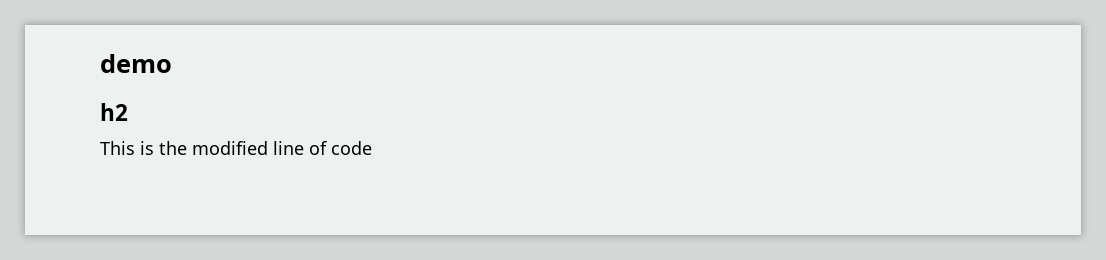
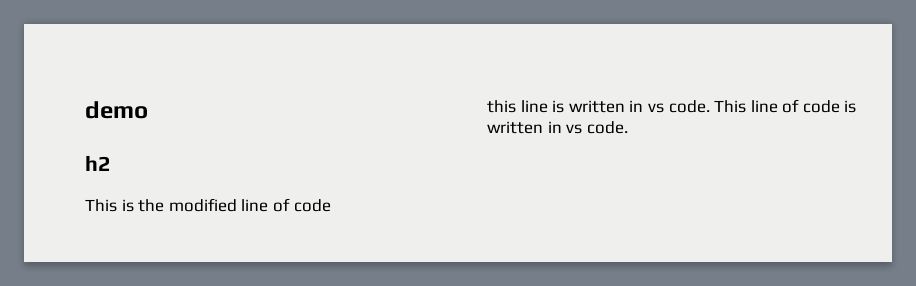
+ this line is written in vs code. This line of code is written in vs code.

